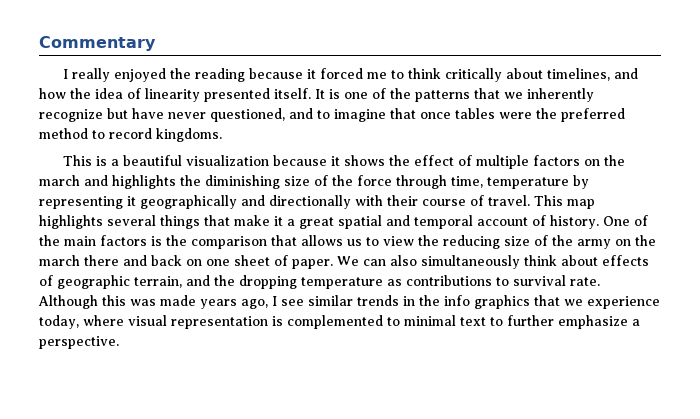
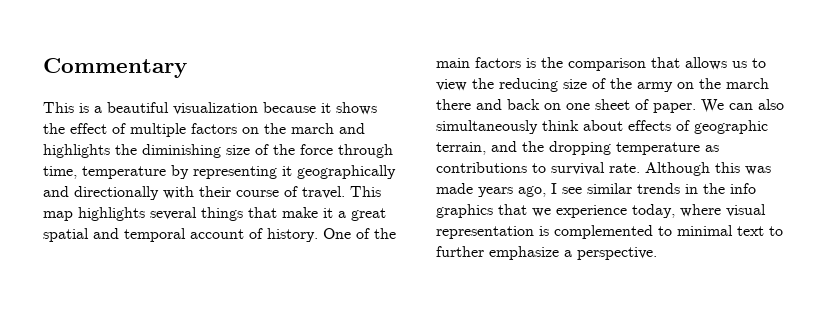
- I really enjoyed the reading because it forced me to think critically about timelines, and how the idea of linearity presented itself. It is one of the patterns that we inherently recognize but have never questioned, and to imagine that once tables were the preferred method to record kingdoms.

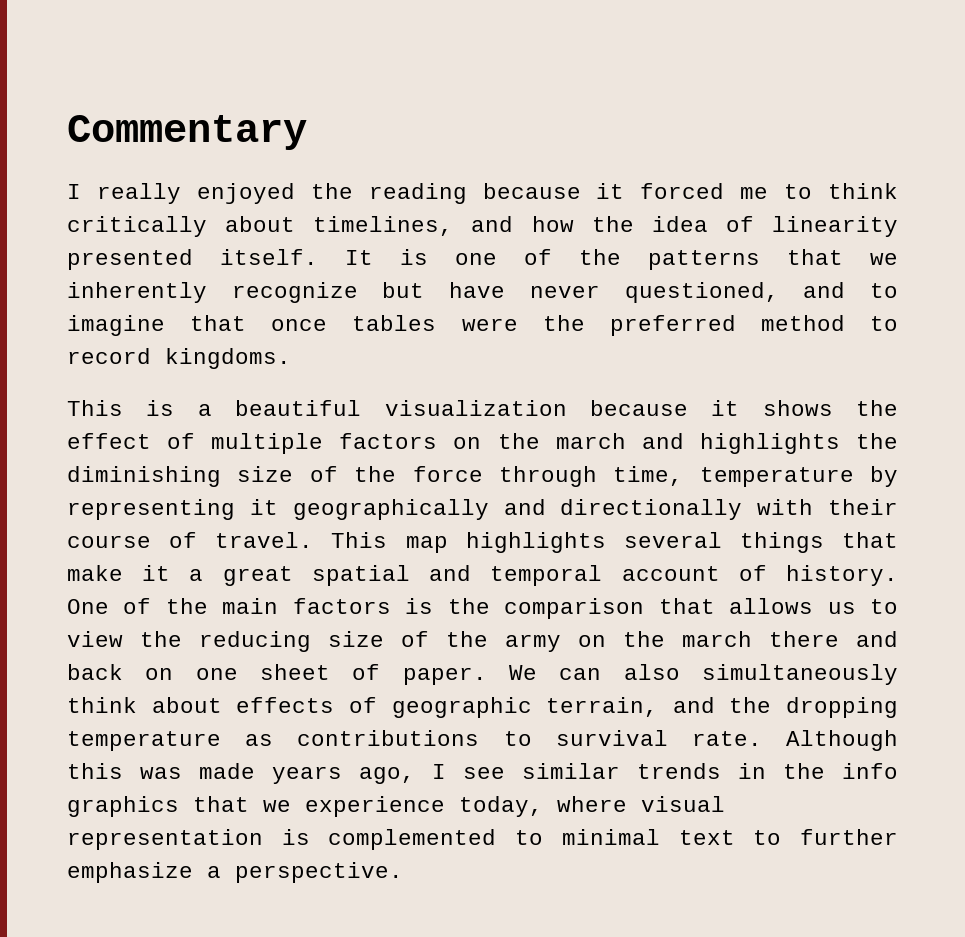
+ I really enjoyed the reading because it forced me to think critically about timelines, and how the idea of linearity presented itself. It is one of the patterns that we inherently recognize but have never questioned, and to imagine that once tables were the preferred method to record kingdoms.

